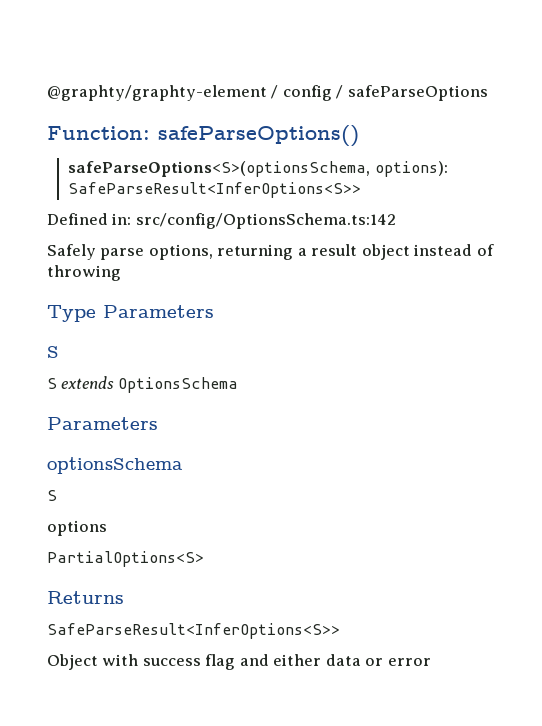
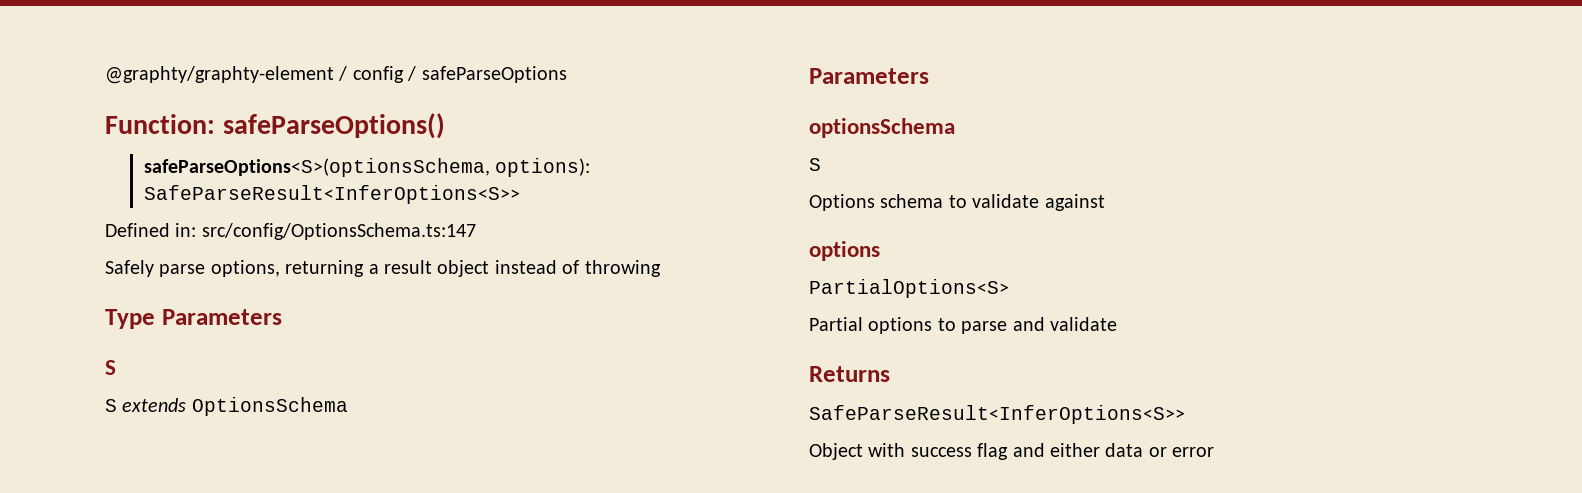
- Defined in: src/config/OptionsSchema.ts:142
+ Defined in: src/config/OptionsSchema.ts:147
+ Options schema to validate against
  options
  PartialOptions<S>
+ Partial options to parse and validate

